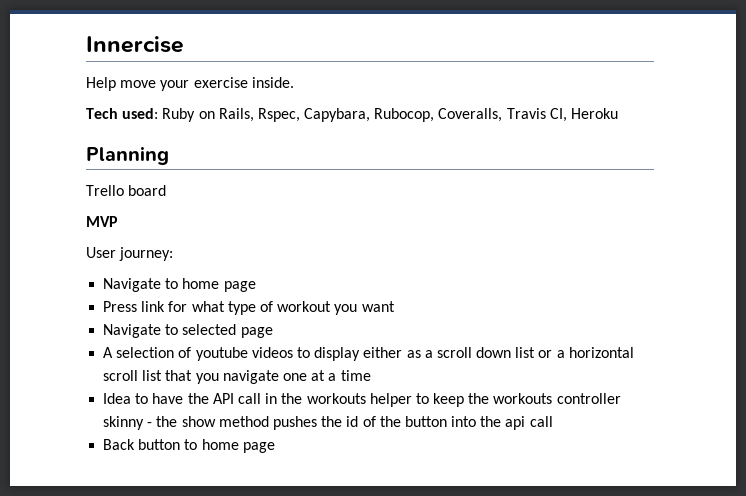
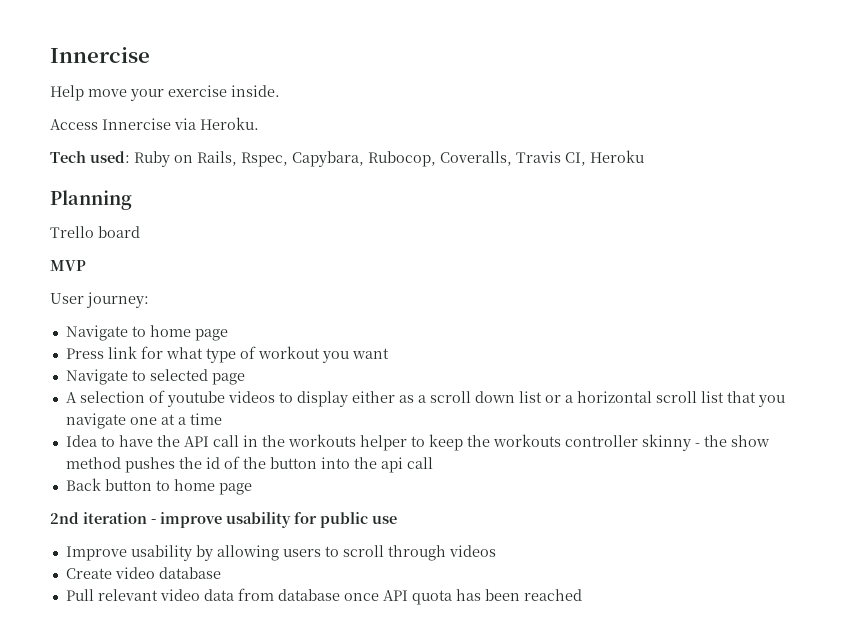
+ Access Innercise via Heroku.
+ 2nd iteration - improve usability for public use
+ Improve usability by allowing users to scroll through videos
+ Create video database
+ Pull relevant video data from database once API quota has been reached

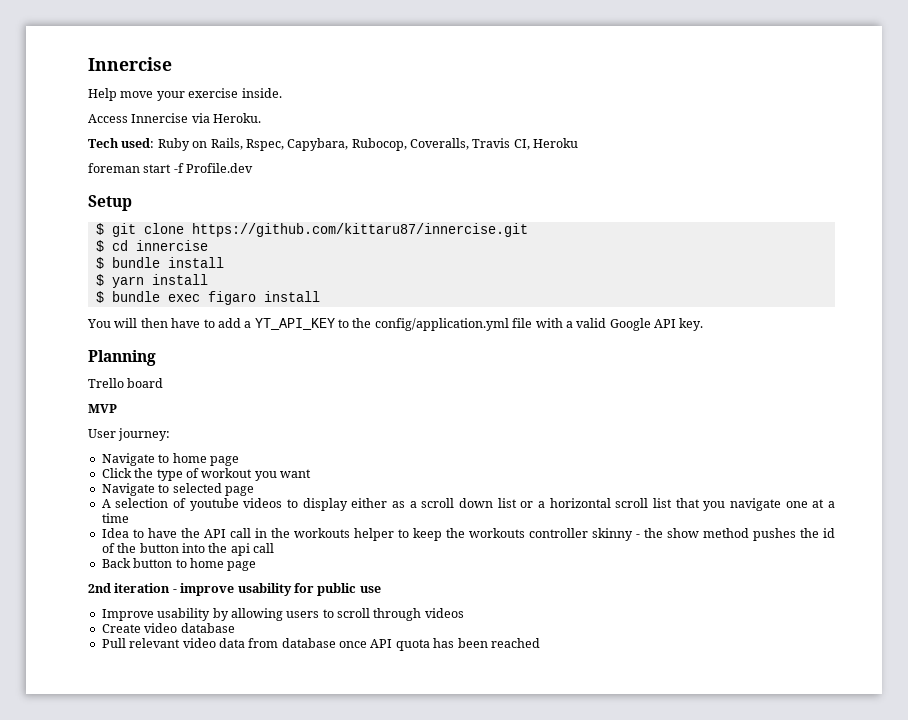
+ foreman start -f Profile.dev
+ Setup
+ $ git clone https://github.com/kittaru87/innercise.git
+ $ cd innercise
+ $ bundle install
+ $ yarn install
+ $ bundle exec figaro install
+ You will then have to add a YT_API_KEY to the config/application.yml file with a valid Google API key.
- Press link for what type of workout you want
+ Click the type of workout you want

